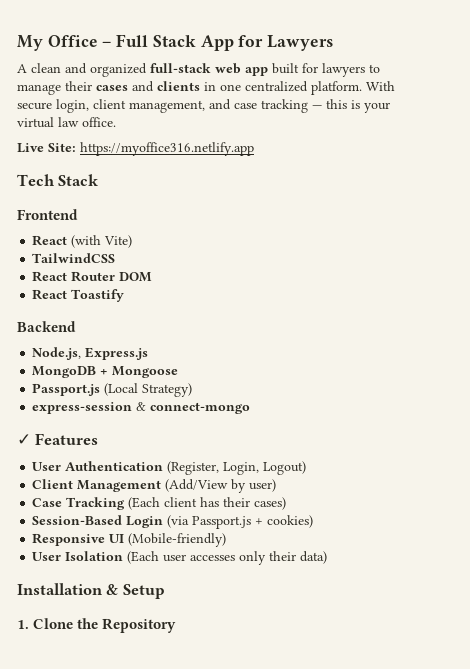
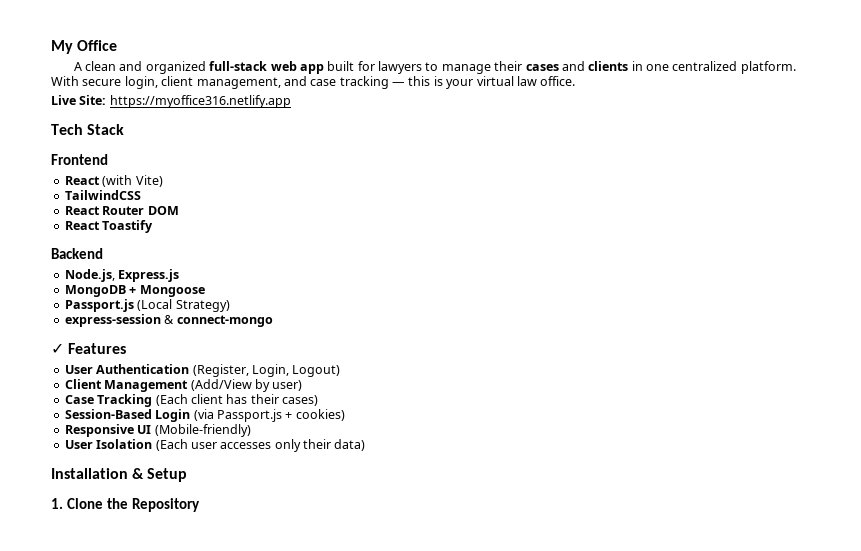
- My Office – Full Stack App for Lawyers
+ My Office

